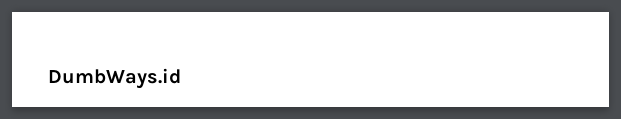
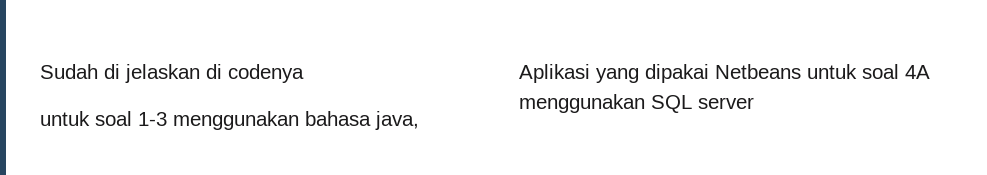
- DumbWays.id
+ Sudah di jelaskan di codenya
+ untuk soal 1-3 menggunakan bahasa java, Aplikasi yang dipakai Netbeans untuk soal 4A menggunakan SQL server

